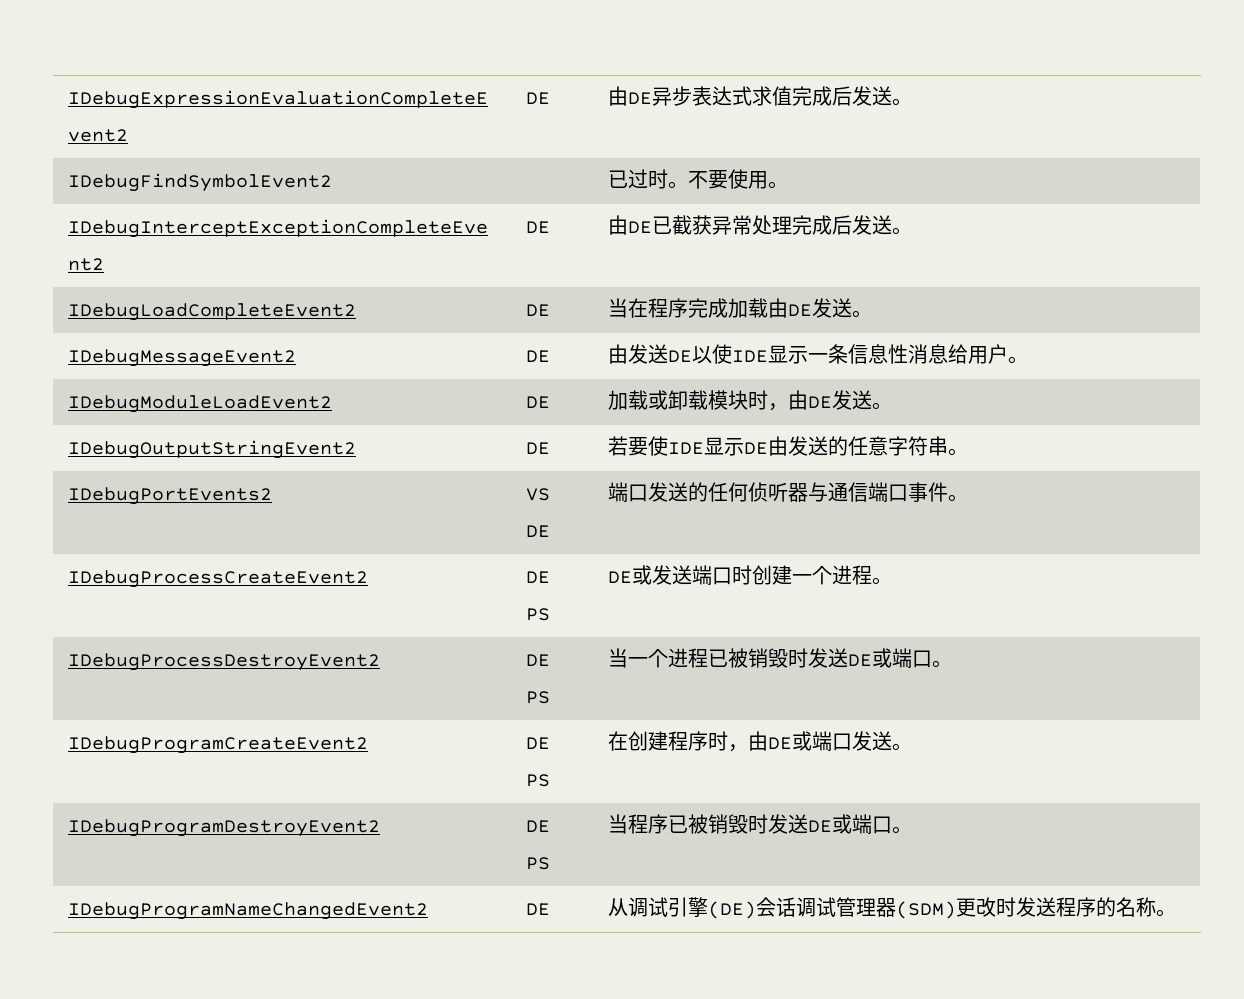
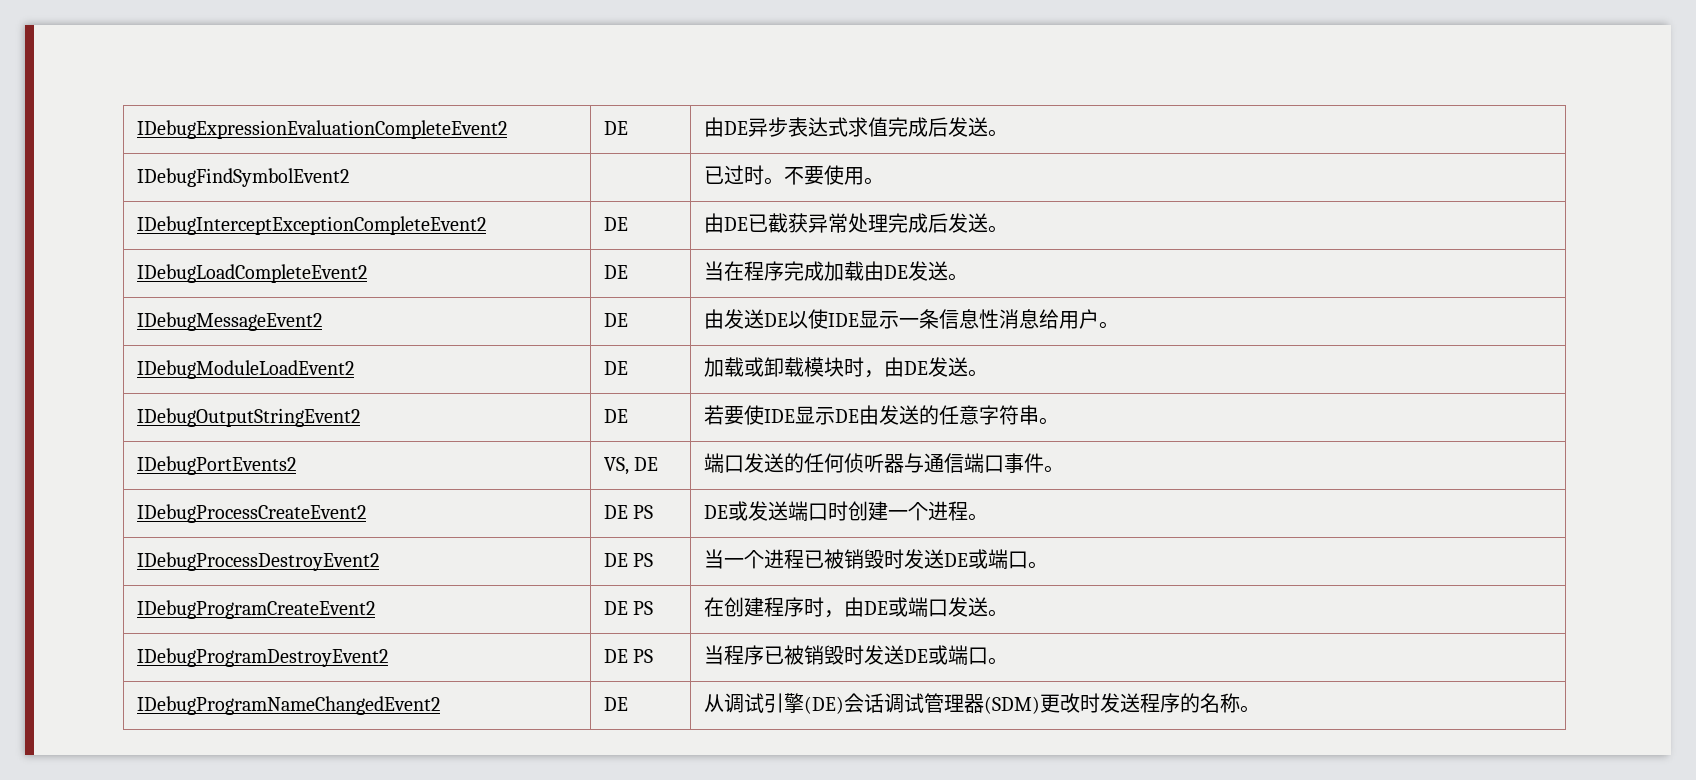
- IDebugPortEvents2 | VS DE | 端口发送的任何侦听器与通信端口事件。
+ IDebugPortEvents2 | VS, DE | 端口发送的任何侦听器与通信端口事件。

